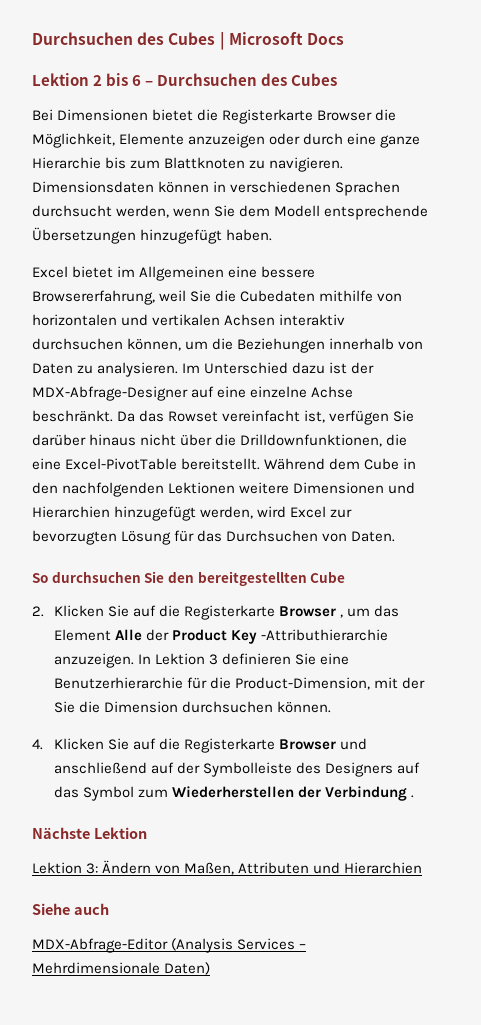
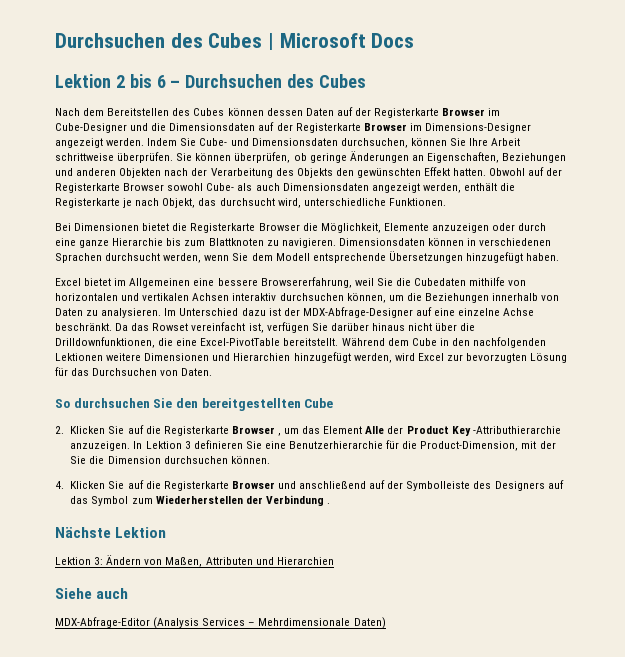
+ Nach dem Bereitstellen des Cubes können dessen Daten auf der Registerkarte Browser im Cube-Designer und die Dimensionsdaten auf der Registerkarte Browser im Dimensions-Designer angezeigt werden. Indem Sie Cube- und Dimensionsdaten durchsuchen, können Sie Ihre Arbeit schrittweise überprüfen. Sie können überprüfen, ob geringe Änderungen an Eigenschaften, Beziehungen und anderen Objekten nach der Verarbeitung des Objekts den gewünschten Effekt hatten. Obwohl auf der Registerkarte Browser sowohl Cube- als auch Dimensionsdaten angezeigt werden, enthält die Registerkarte je nach Objekt, das durchsucht wird, unterschiedliche Funktionen.

